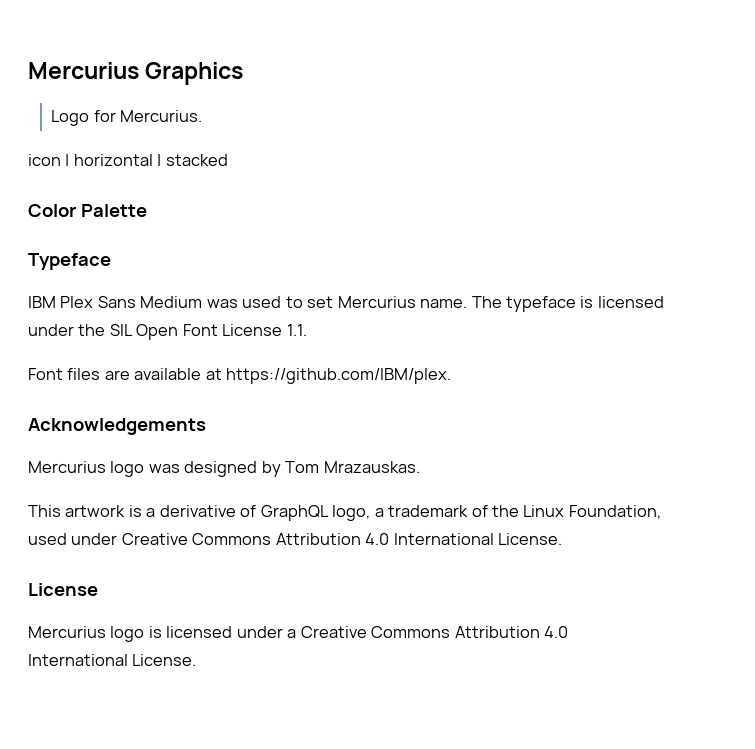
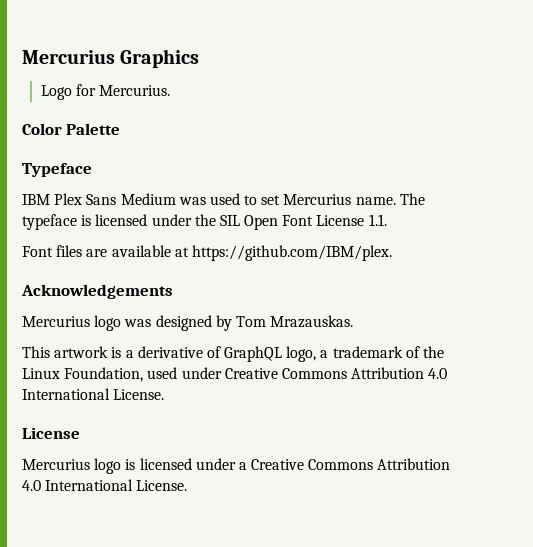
- icon | horizontal | stacked

